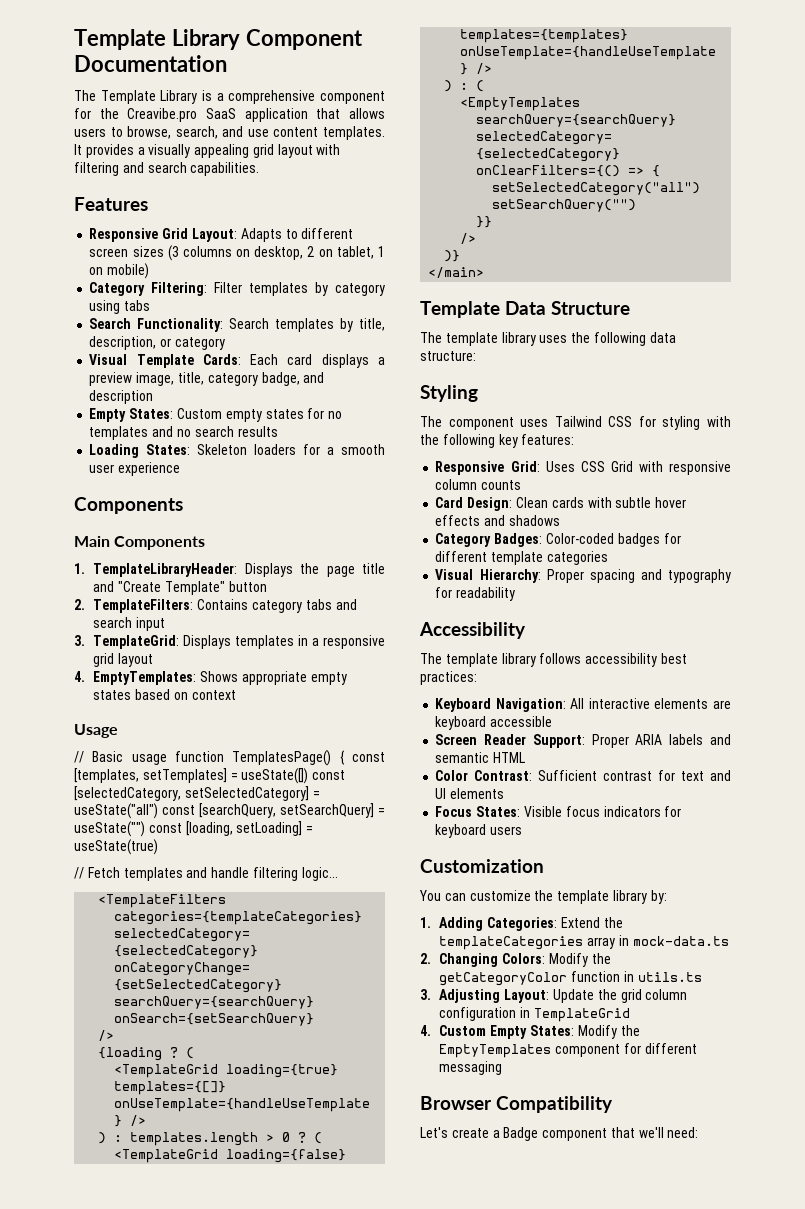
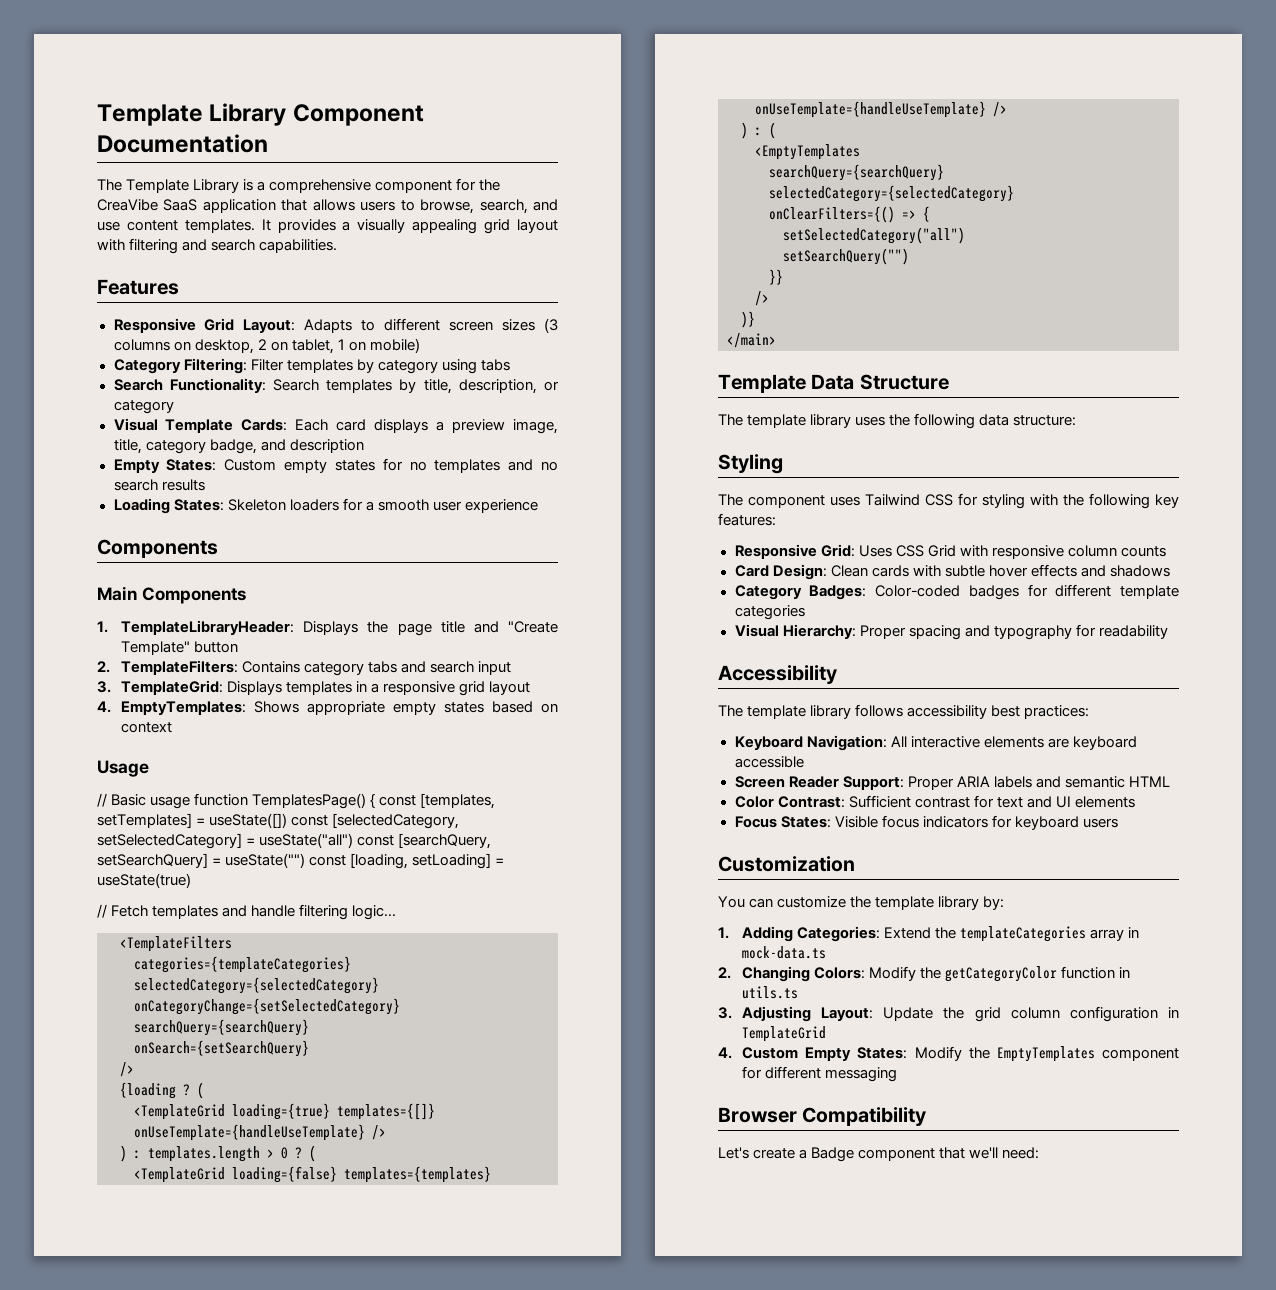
- The Template Library is a comprehensive component for the Creavibe.pro SaaS application that allows users to browse, search, and use content templates.
+ The Template Library is a comprehensive component for the CreaVibe SaaS application that allows users to browse, search, and use content templates.

